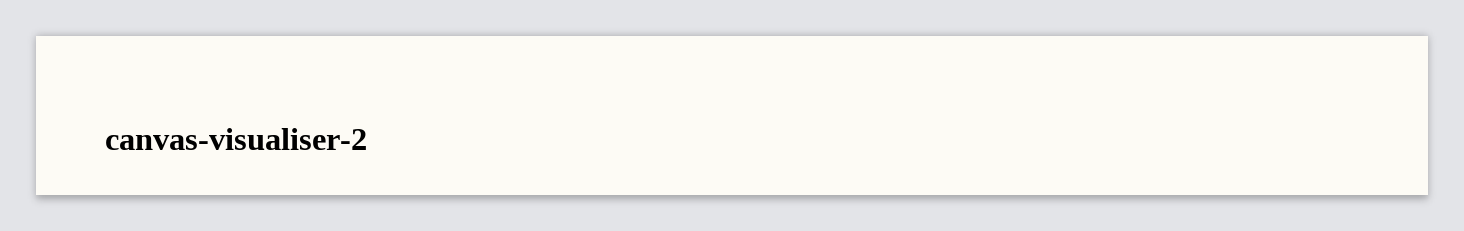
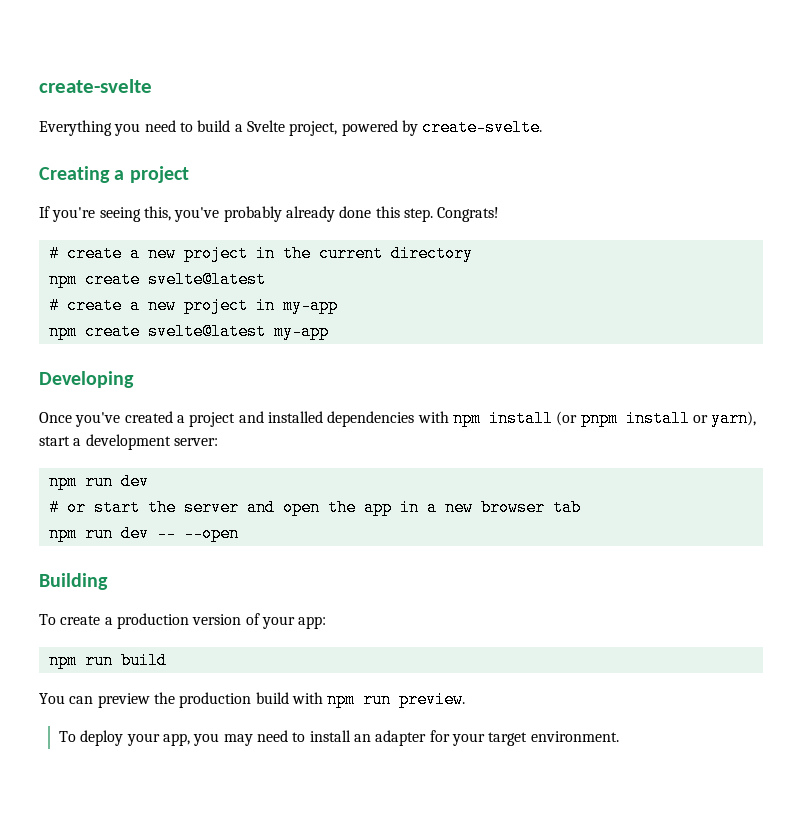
- canvas-visualiser-2
+ create-svelte
+ Everything you need to build a Svelte project, powered by create-svelte.
+ Creating a project
+ If you're seeing this, you've probably already done this step. Congrats!
+ # create a new project in the current directory
+ npm create svelte@latest
+ # create a new project in my-app
+ npm create svelte@latest my-app
+ Developing
+ Once you've created a project and installed dependencies with npm install (or pnpm install or yarn), start a development server:
+ npm run dev
+ # or start the server and open the app in a new browser tab
+ npm run dev -- --open
+ Building
+ To create a production version of your app:
+ npm run build
+ You can preview the production build with npm run preview.
+ To deploy your app, you may need to install an adapter for your target environment.

